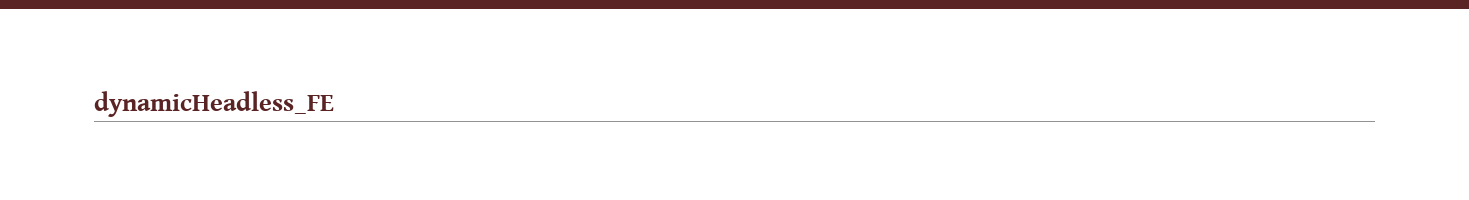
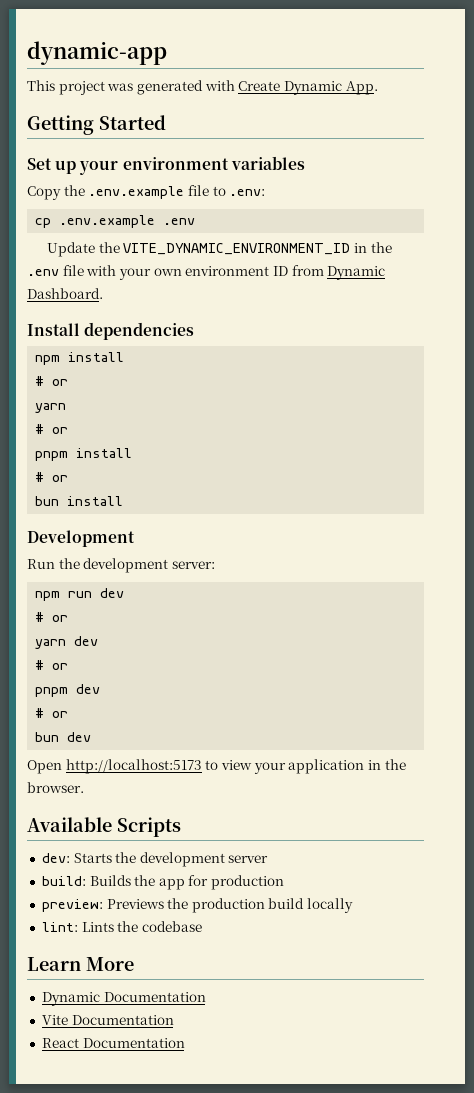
- dynamicHeadless_FE
+ dynamic-app
+ This project was generated with Create Dynamic App.
+ Getting Started
+ Set up your environment variables
+ Copy the .env.example file to .env:
+ cp .env.example .env
+ Update the VITE_DYNAMIC_ENVIRONMENT_ID in the .env file with your own environment ID from Dynamic Dashboard.
+ Install dependencies
+ npm install
+ # or
+ yarn
+ # or
+ pnpm install
+ # or
+ bun install
+ Development
+ Run the development server:
+ npm run dev
+ # or
+ yarn dev
+ # or
+ pnpm dev
+ # or
+ bun dev
+ Open http://localhost:5173 to view your application in the browser.
+ Available Scripts
+ dev: Starts the development server
+ build: Builds the app for production
+ preview: Previews the production build locally
+ lint: Lints the codebase
+ Learn More
+ Dynamic Documentation
+ Vite Documentation
+ React Documentation

